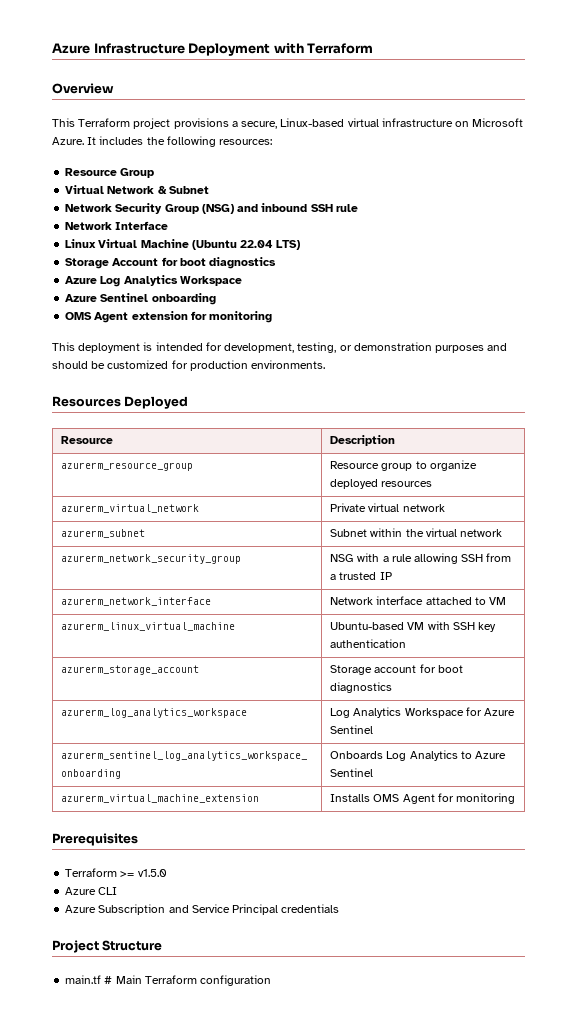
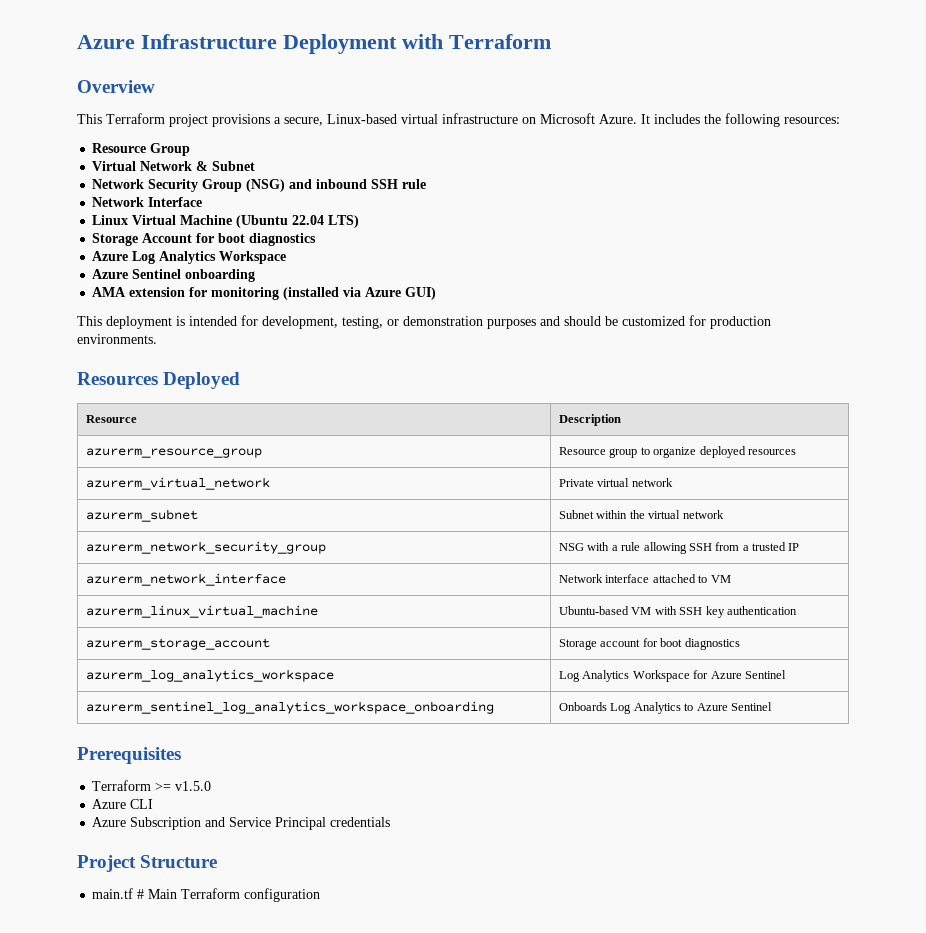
- OMS Agent extension for monitoring
+ AMA extension for monitoring (installed via Azure GUI)
- azurerm_virtual_machine_extension | Installs OMS Agent for monitoring

